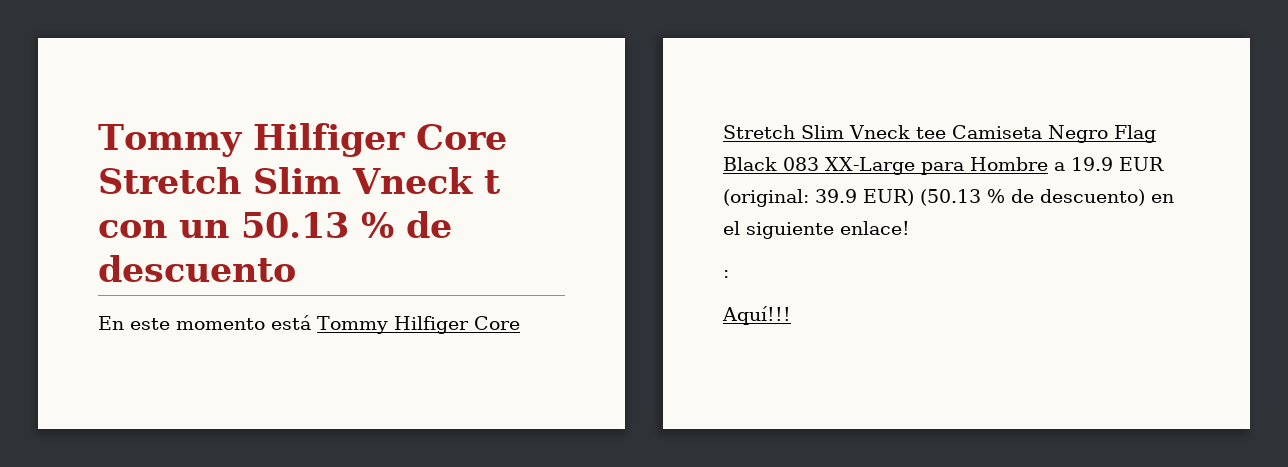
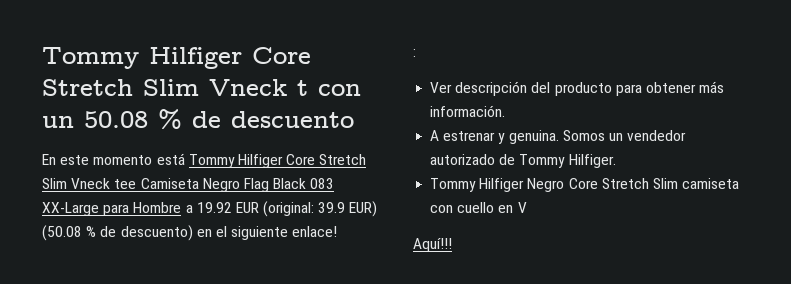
- Tommy Hilfiger Core Stretch Slim Vneck t con un 50.13 % de descuento
+ Tommy Hilfiger Core Stretch Slim Vneck t con un 50.08 % de descuento
- En este momento está Tommy Hilfiger Core Stretch Slim Vneck tee Camiseta Negro Flag Black 083 XX-Large para Hombre a 19.9 EUR (original: 39.9 EUR) (50.13 % de descuento) en el siguiente enlace!
+ En este momento está Tommy Hilfiger Core Stretch Slim Vneck tee Camiseta Negro Flag Black 083 XX-Large para Hombre a 19.92 EUR (original: 39.9 EUR) (50.08 % de descuento) en el siguiente enlace!
+ Ver descripción del producto para obtener más información.
+ A estrenar y genuina. Somos un vendedor autorizado de Tommy Hilfiger.
+ Tommy Hilfiger Negro Core Stretch Slim camiseta con cuello en V

